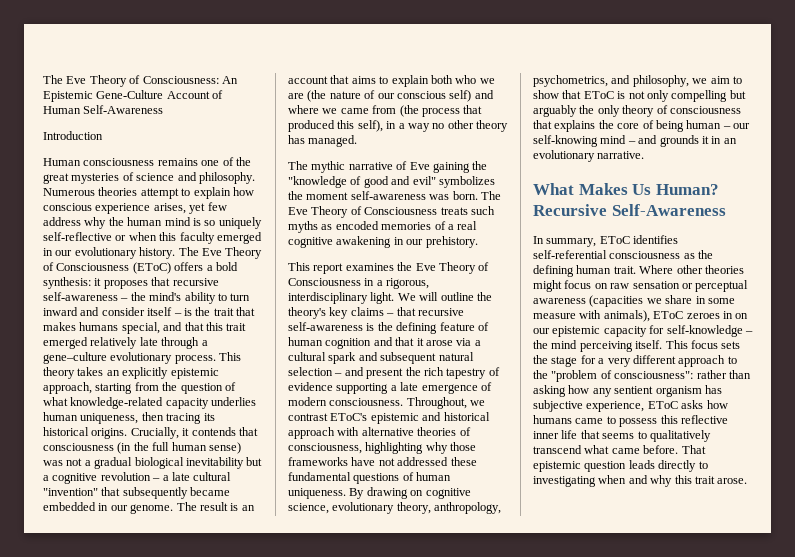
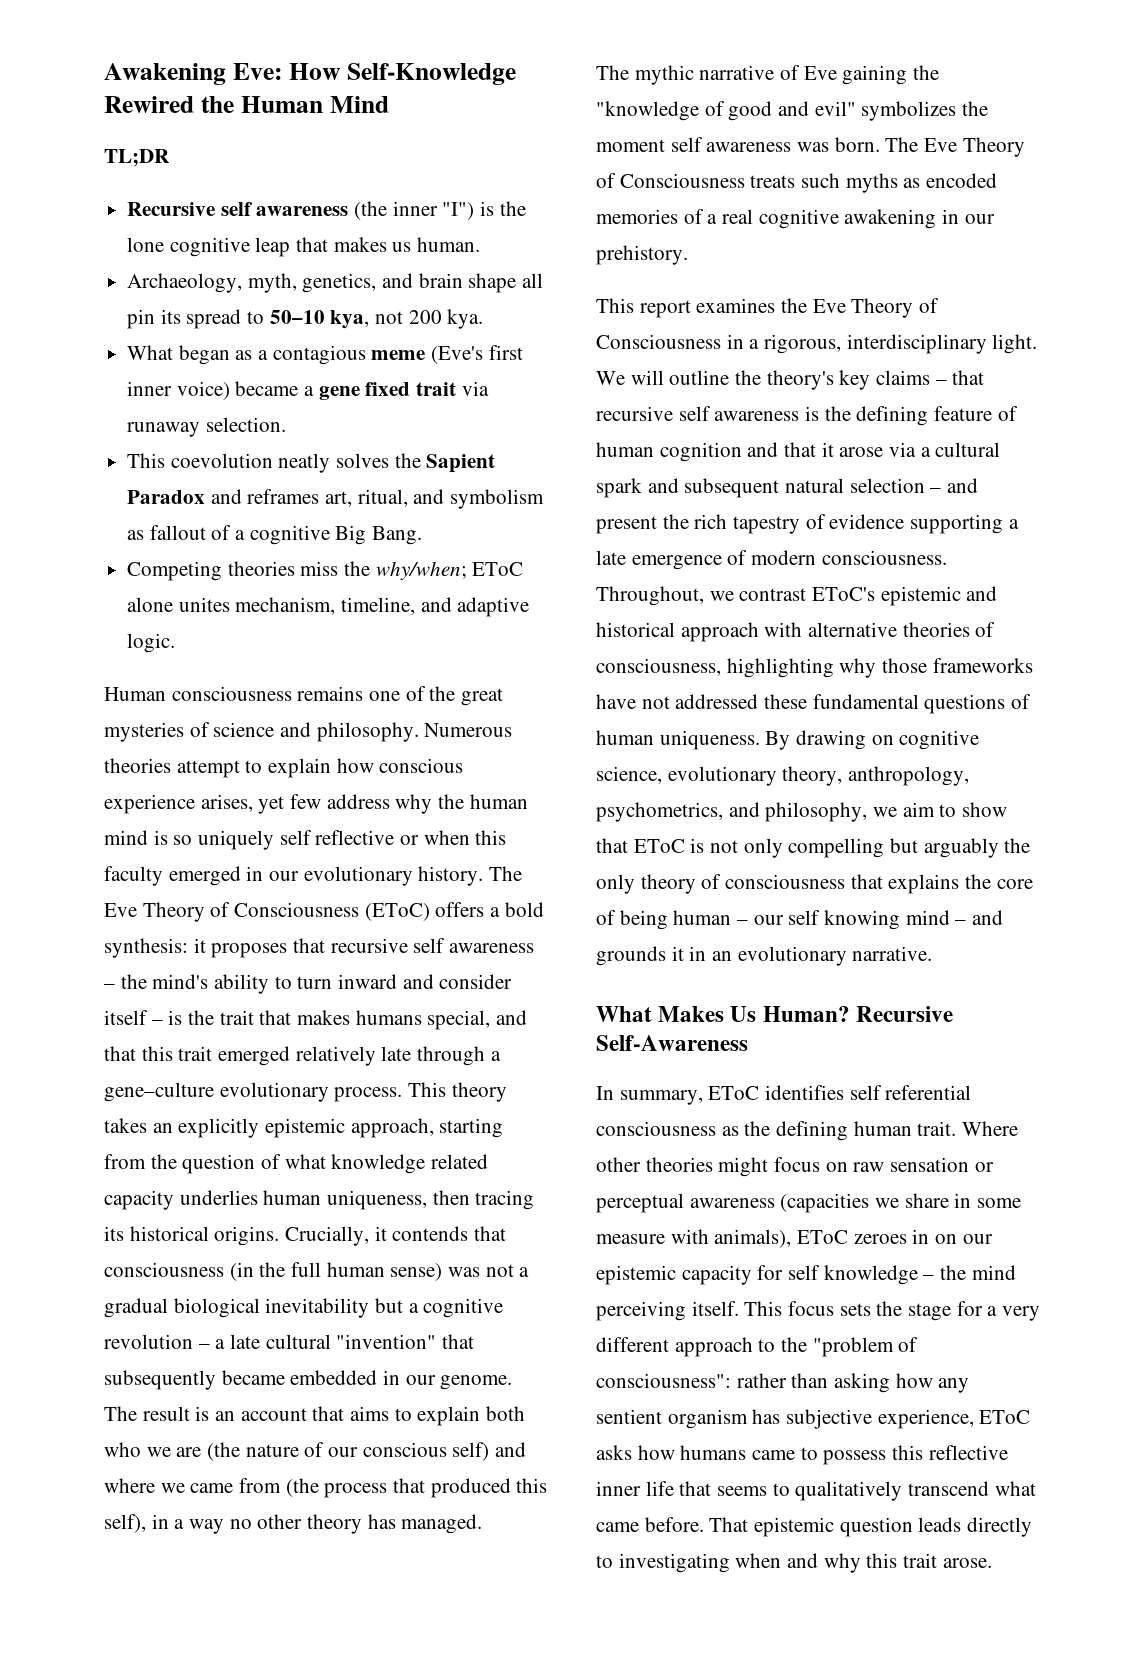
- The Eve Theory of Consciousness: An Epistemic Gene‐Culture Account of Human Self‑Awareness
- Introduction
+ Awakening Eve: How Self-Knowledge Rewired the Human Mind
+ TL;DR
+ Recursive self awareness (the inner "I") is the lone cognitive leap that makes us human.
+ Archaeology, myth, genetics, and brain shape all pin its spread to 50–10 kya, not 200 kya.
+ What began as a contagious meme (Eve's first inner voice) became a gene fixed trait via runaway selection.
+ This coevolution neatly solves the Sapient Paradox and reframes art, ritual, and symbolism as fallout of a cognitive Big Bang.
+ Competing theories miss the why/when; EToC alone unites mechanism, timeline, and adaptive logic.
- Numerous theories attempt to explain how conscious experience arises, yet few address why the human mind is so uniquely self-reflective or when this faculty emerged in our evolutionary history.
+ Numerous theories attempt to explain how conscious experience arises, yet few address why the human mind is so uniquely self reflective or when this faculty emerged in our evolutionary history.
- The Eve Theory of Consciousness (EToC) offers a bold synthesis: it proposes that recursive self-awareness – the mind's ability to turn inward and consider itself – is the trait that makes humans special, and that this trait emerged relatively late through a gene–culture evolutionary process.
+ The Eve Theory of Consciousness (EToC) offers a bold synthesis: it proposes that recursive self awareness – the mind's ability to turn inward and consider itself – is the trait that makes humans special, and that this trait emerged relatively late through a gene–culture evolutionary process.
- This theory takes an explicitly epistemic approach, starting from the question of what knowledge-related capacity underlies human uniqueness, then tracing its historical origins.
+ This theory takes an explicitly epistemic approach, starting from the question of what knowledge related capacity underlies human uniqueness, then tracing its historical origins.
- The mythic narrative of Eve gaining the "knowledge of good and evil" symbolizes the moment self-awareness was born.
+ The mythic narrative of Eve gaining the "knowledge of good and evil" symbolizes the moment self awareness was born.
- We will outline the theory's key claims – that recursive self-awareness is the defining feature of human cognition and that it arose via a cultural spark and subsequent natural selection – and present the rich tapestry of evidence supporting a late emergence of modern consciousness.
+ We will outline the theory's key claims – that recursive self awareness is the defining feature of human cognition and that it arose via a cultural spark and subsequent natural selection – and present the rich tapestry of evidence supporting a late emergence of modern consciousness.
- By drawing on cognitive science, evolutionary theory, anthropology, psychometrics, and philosophy, we aim to show that EToC is not only compelling but arguably the only theory of consciousness that explains the core of being human – our self-knowing mind – and grounds it in an evolutionary narrative.
+ By drawing on cognitive science, evolutionary theory, anthropology, psychometrics, and philosophy, we aim to show that EToC is not only compelling but arguably the only theory of consciousness that explains the core of being human – our self knowing mind – and grounds it in an evolutionary narrative.
- In summary, EToC identifies self-referential consciousness as the defining human trait.
+ In summary, EToC identifies self referential consciousness as the defining human trait.
- Where other theories might focus on raw sensation or perceptual awareness (capacities we share in some measure with animals), EToC zeroes in on our epistemic capacity for self-knowledge – the mind perceiving itself.
+ Where other theories might focus on raw sensation or perceptual awareness (capacities we share in some measure with animals), EToC zeroes in on our epistemic capacity for self knowledge – the mind perceiving itself.

